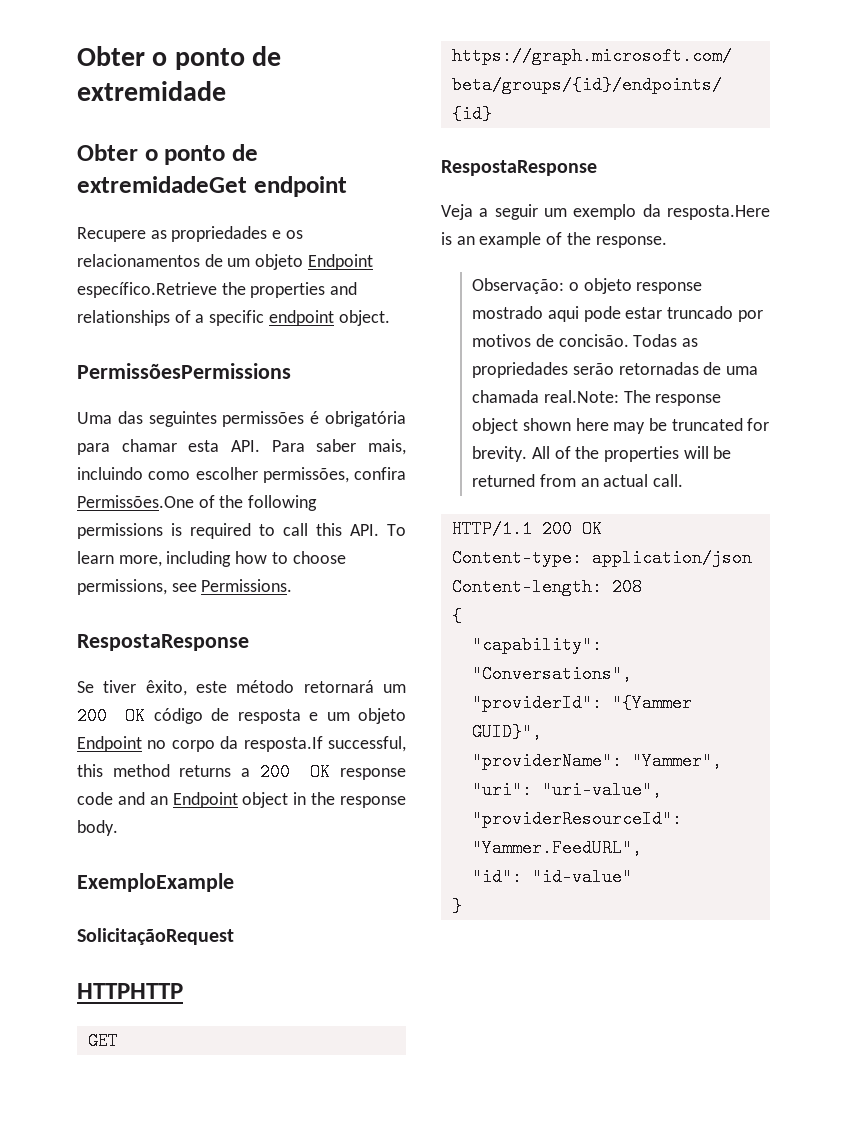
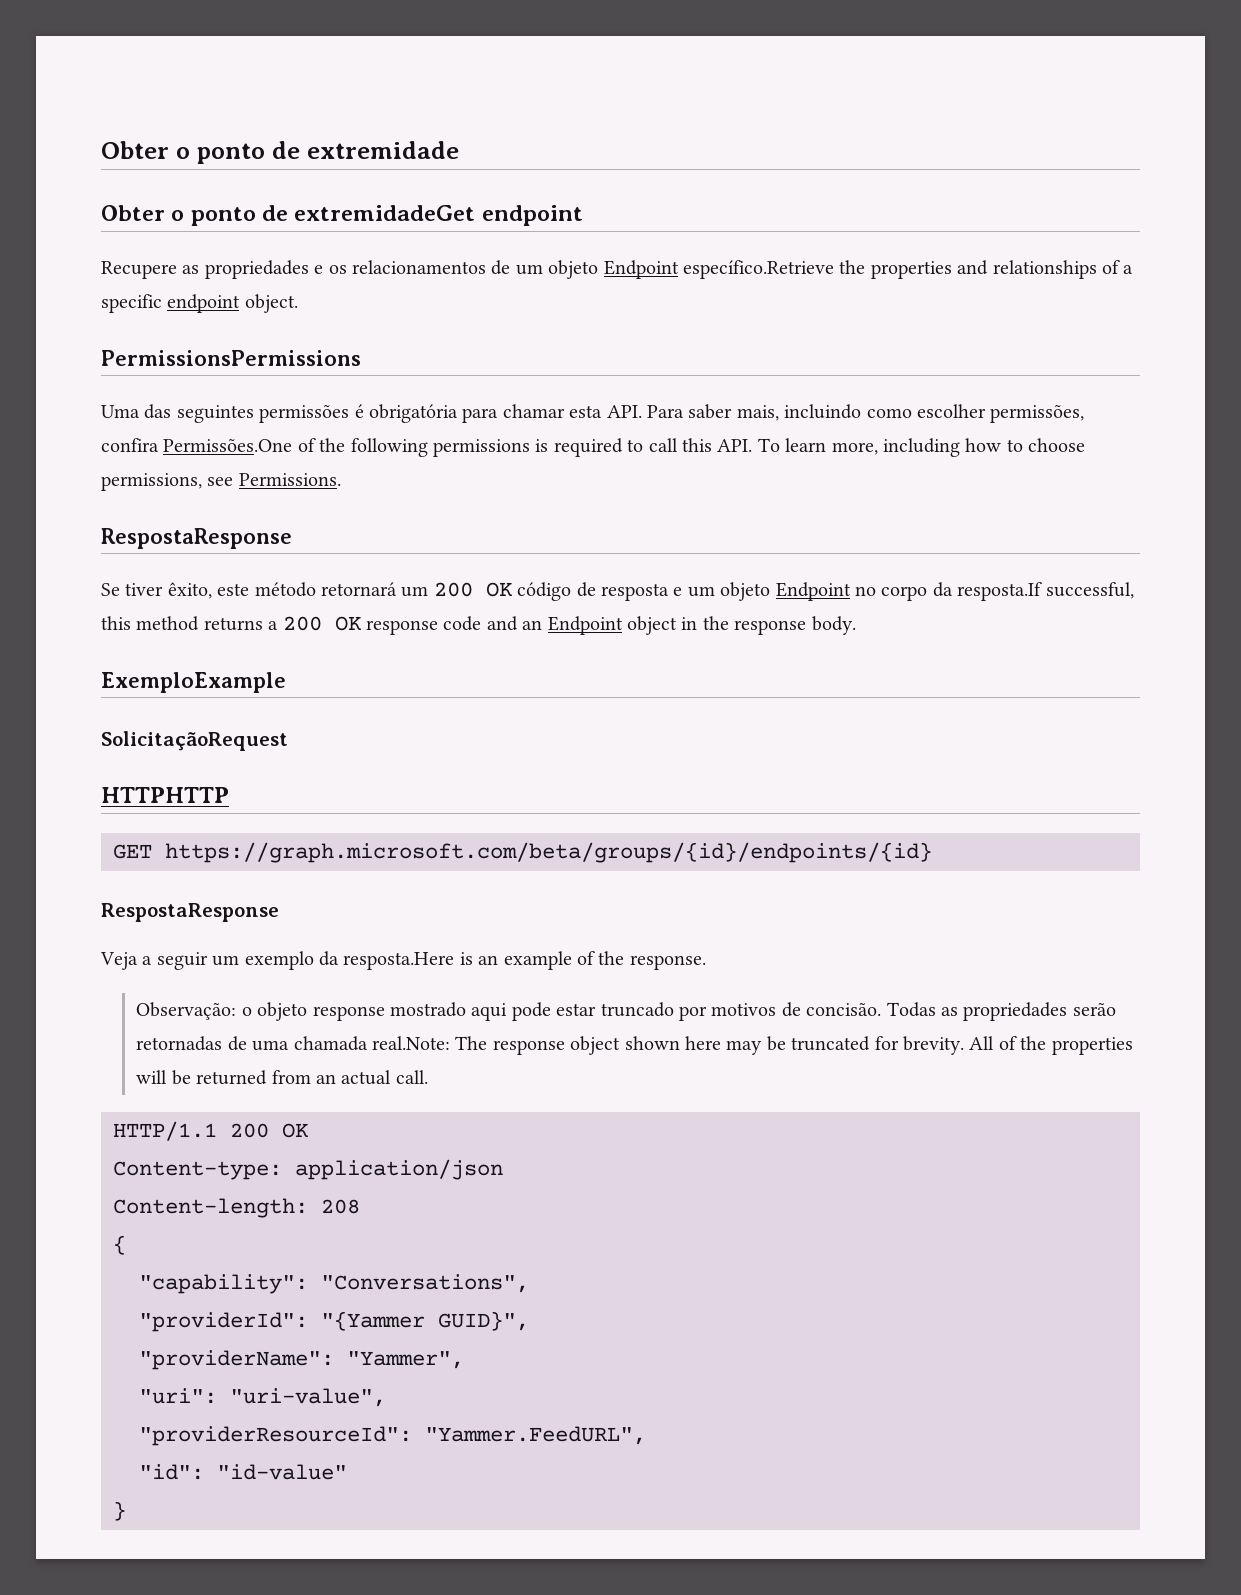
- PermissõesPermissions
+ PermissionsPermissions

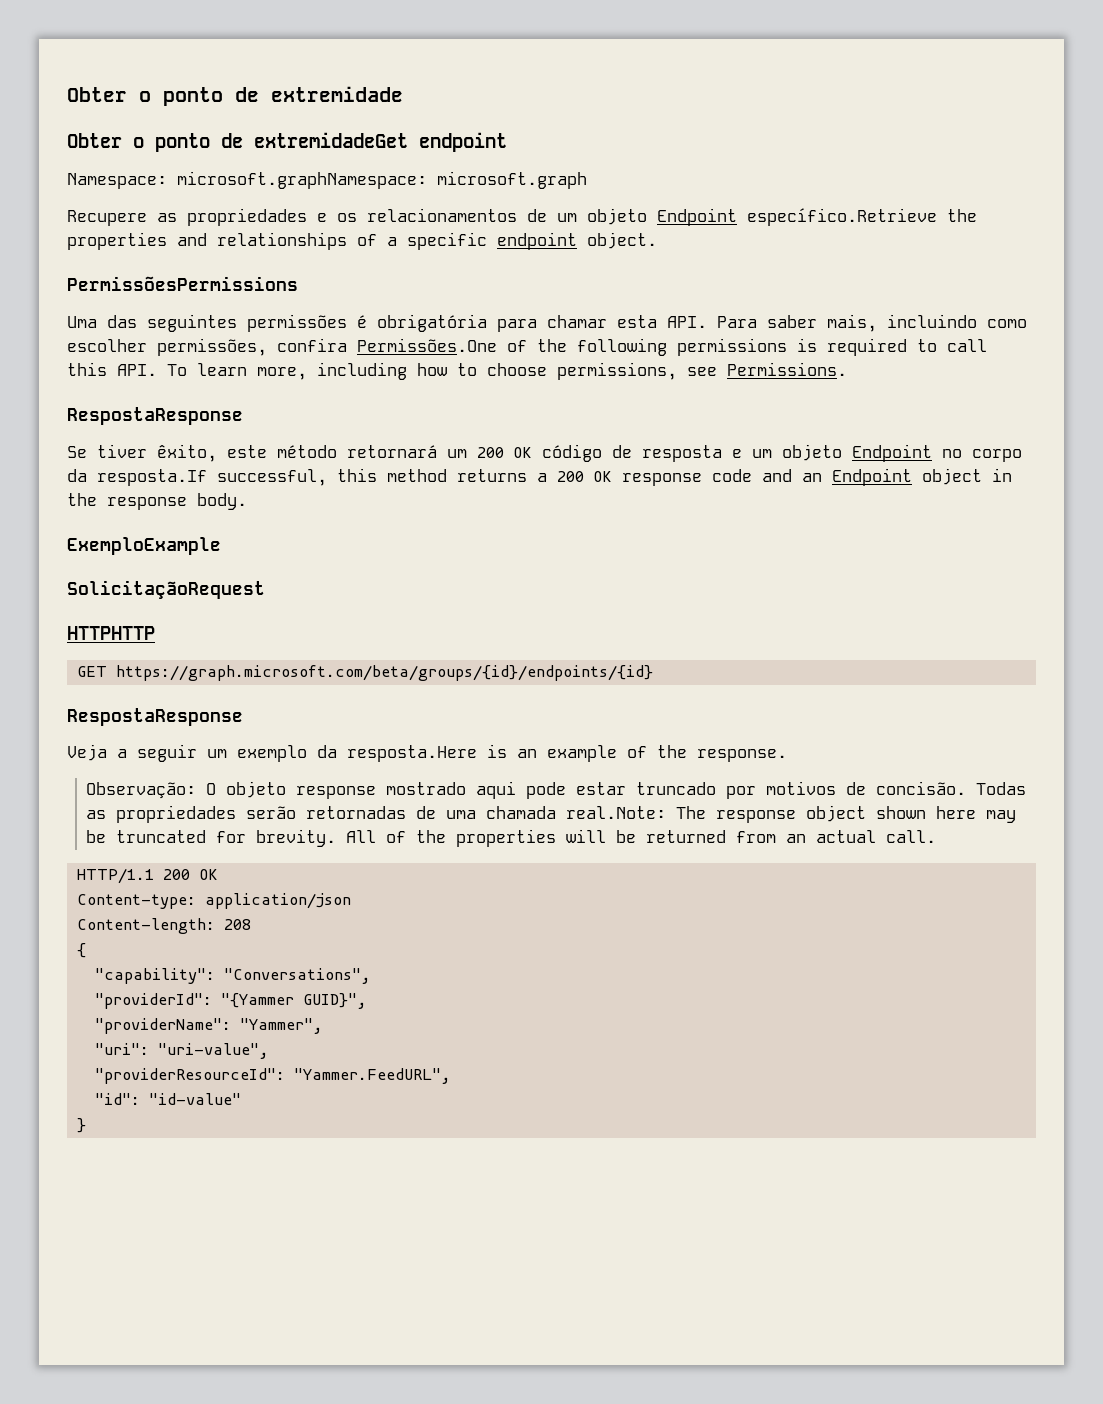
+ Namespace: microsoft.graphNamespace: microsoft.graph
- PermissionsPermissions
+ PermissõesPermissions
- Observação: o objeto response mostrado aqui pode estar truncado por motivos de concisão.
+ Observação: O objeto response mostrado aqui pode estar truncado por motivos de concisão.

